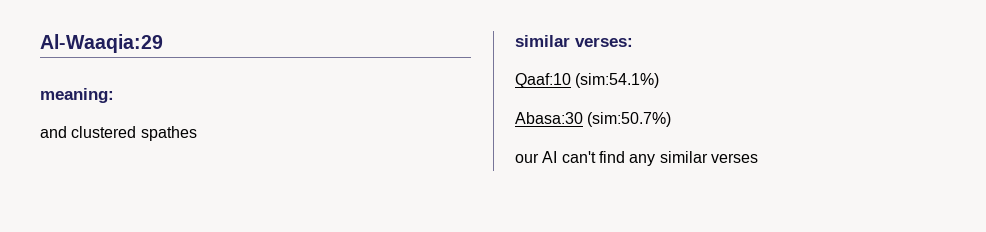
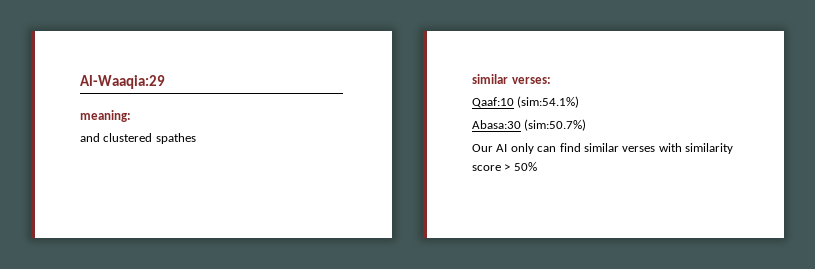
- our AI can't find any similar verses
+ Our AI only can find similar verses with similarity score > 50%

